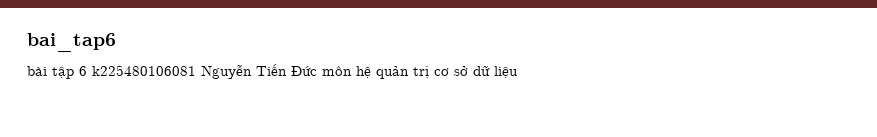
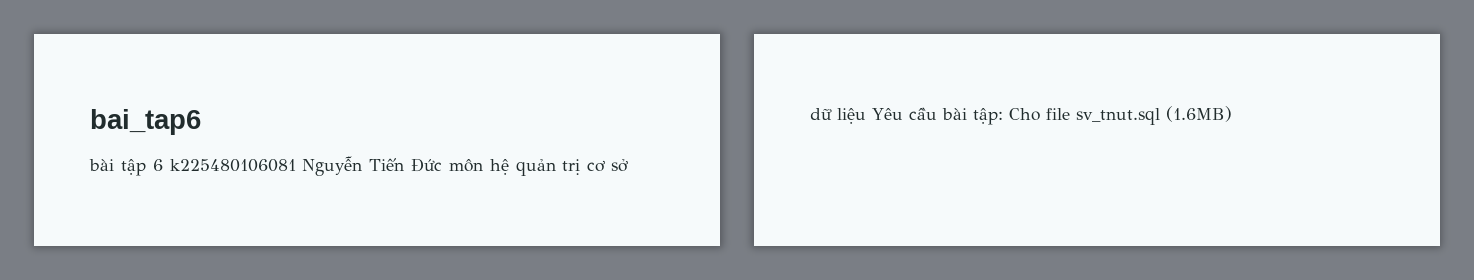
- bài tập 6 k225480106081 Nguyễn Tiến Đức môn hệ quản trị cơ sở dữ liệu
+ bài tập 6 k225480106081 Nguyễn Tiến Đức môn hệ quản trị cơ sở dữ liệu Yêu cầu bài tập: Cho file sv_tnut.sql (1.6MB)

